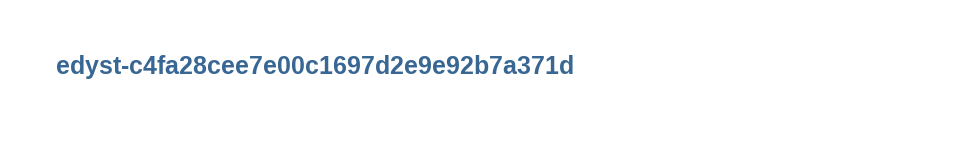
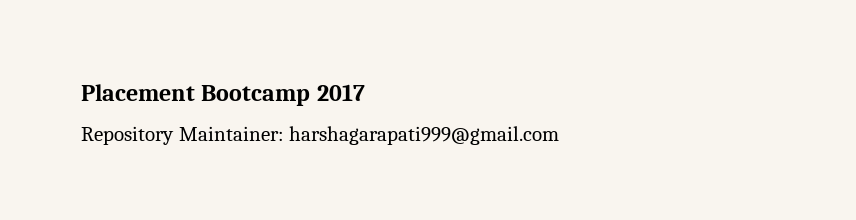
- edyst-c4fa28cee7e00c1697d2e9e92b7a371d
+ Placement Bootcamp 2017
+ Repository Maintainer: harshagarapati999@gmail.com

